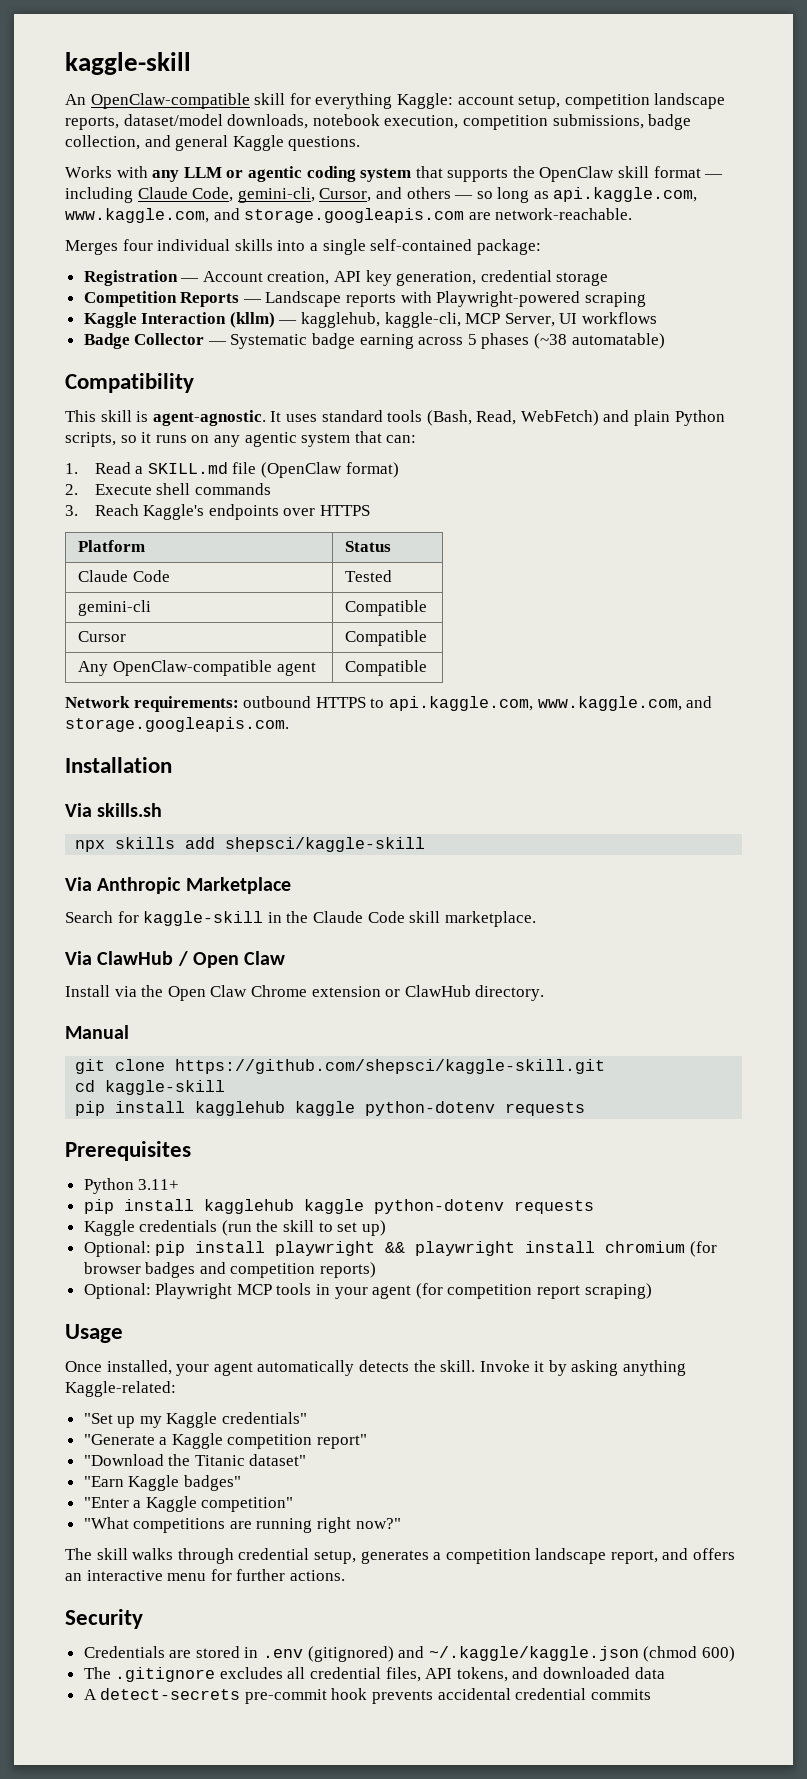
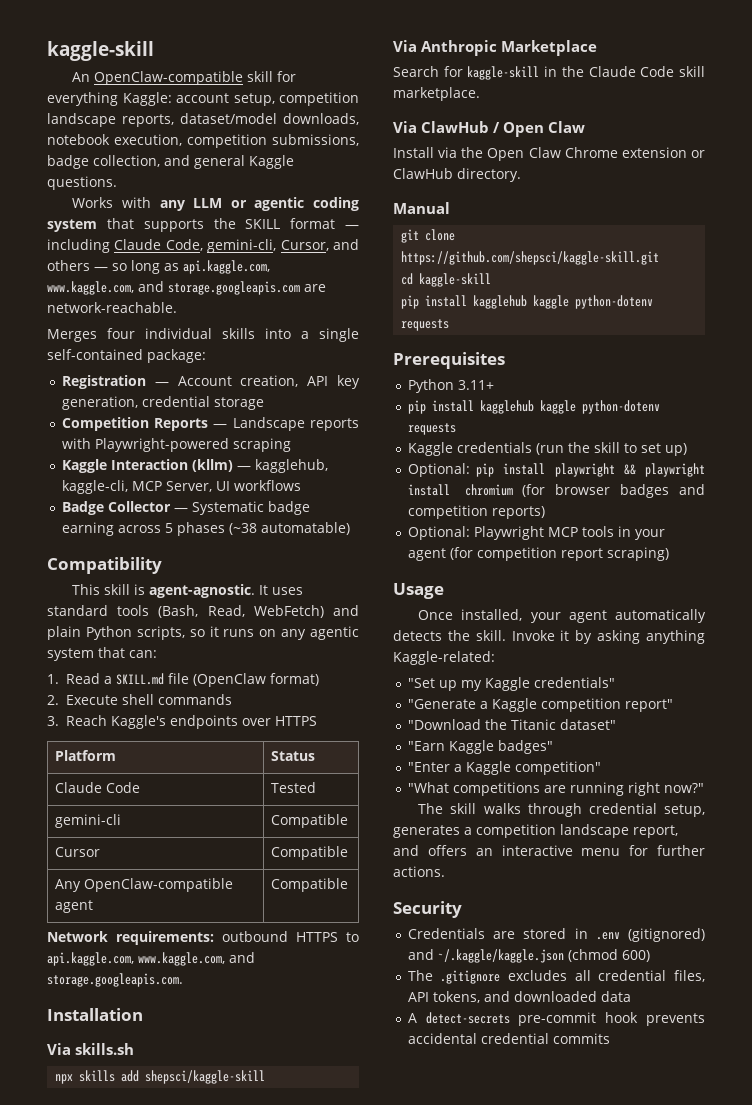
- Works with any LLM or agentic coding system that supports the OpenClaw skill format — including Claude Code, gemini-cli, Cursor, and others — so long as api.kaggle.com, www.kaggle.com, and storage.googleapis.com are network-reachable.
+ Works with any LLM or agentic coding system that supports the SKILL format — including Claude Code, gemini-cli, Cursor, and others — so long as api.kaggle.com, www.kaggle.com, and storage.googleapis.com are network-reachable.

